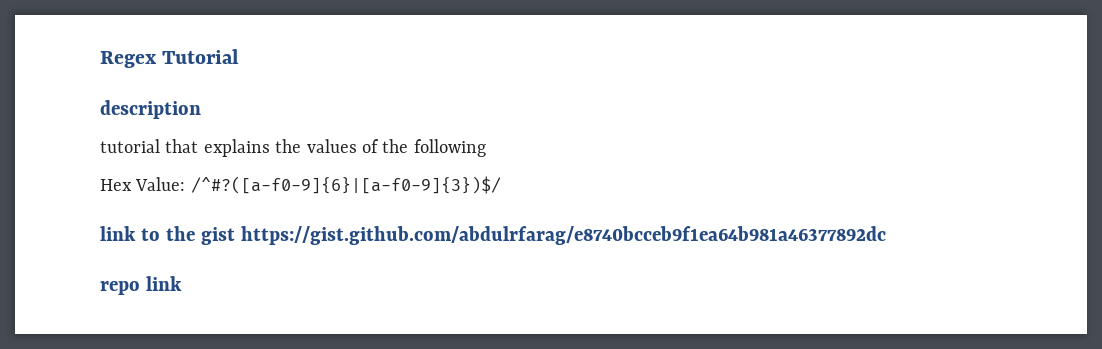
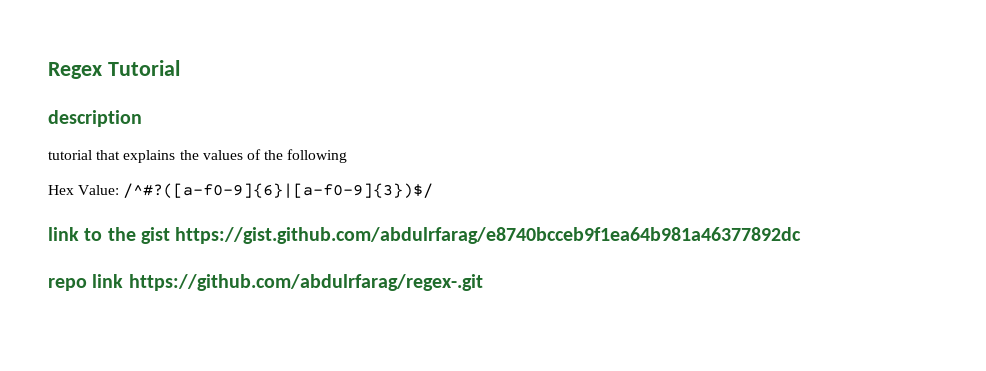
- repo link
+ repo link https://github.com/abdulrfarag/regex-.git

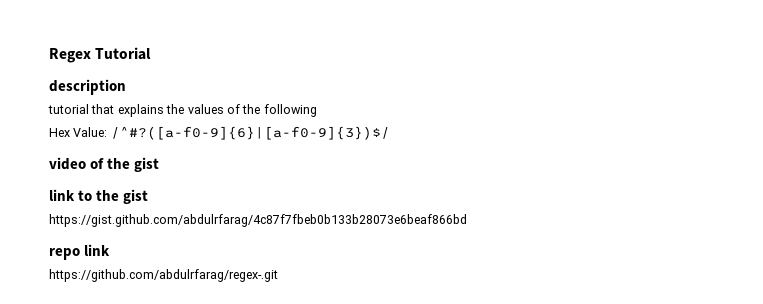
+ video of the gist
- link to the gist https://gist.github.com/abdulrfarag/e8740bcceb9f1ea64b981a46377892dc
+ link to the gist
+ https://gist.github.com/abdulrfarag/4c87f7fbeb0b133b28073e6beaf866bd
- repo link https://github.com/abdulrfarag/regex-.git
+ repo link
+ https://github.com/abdulrfarag/regex-.git

